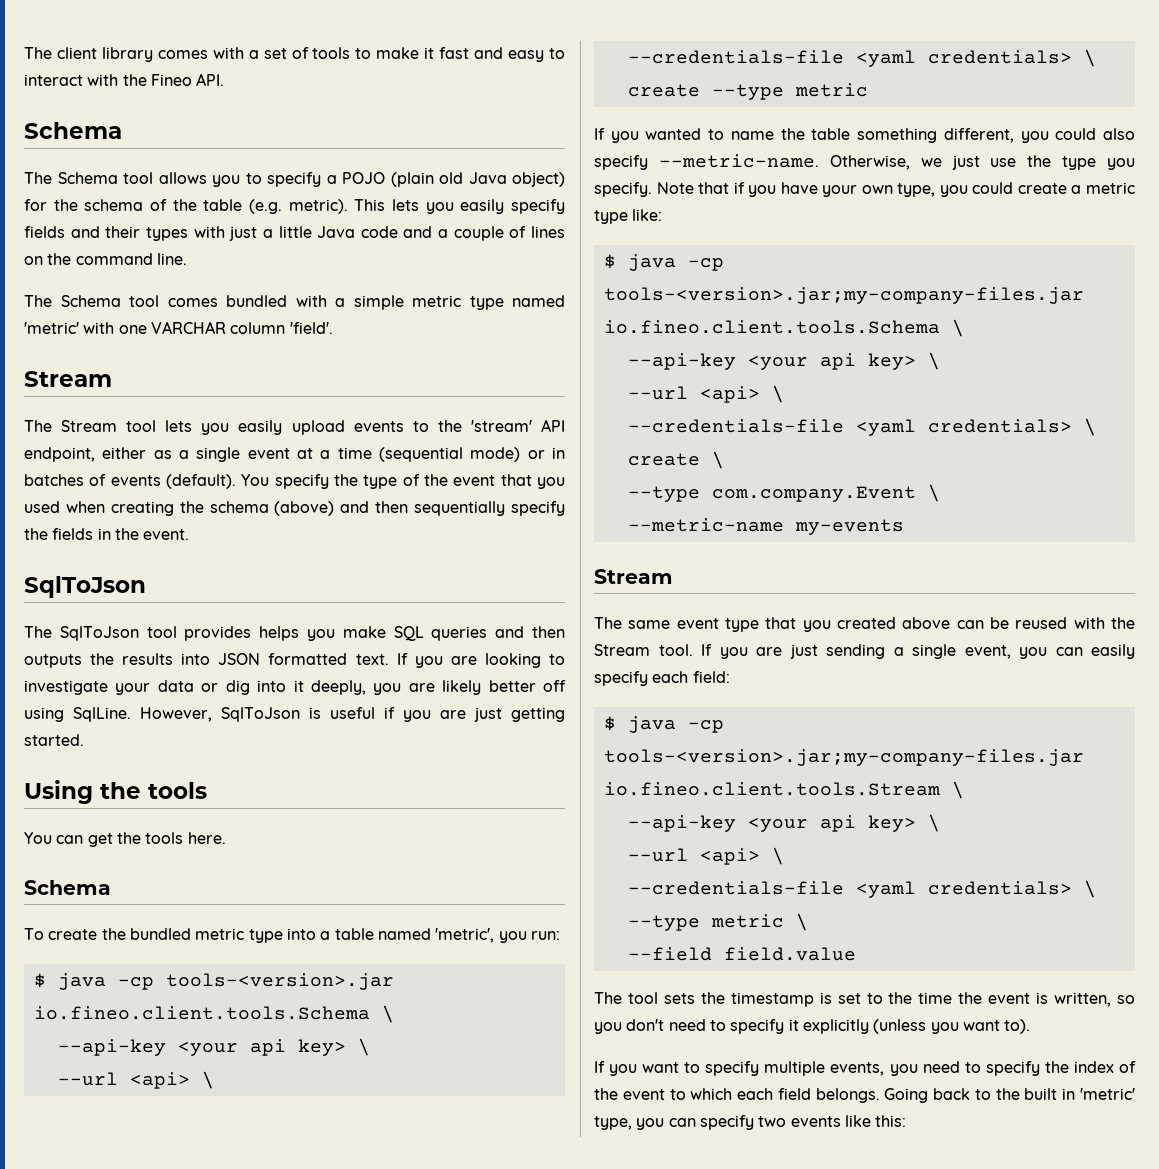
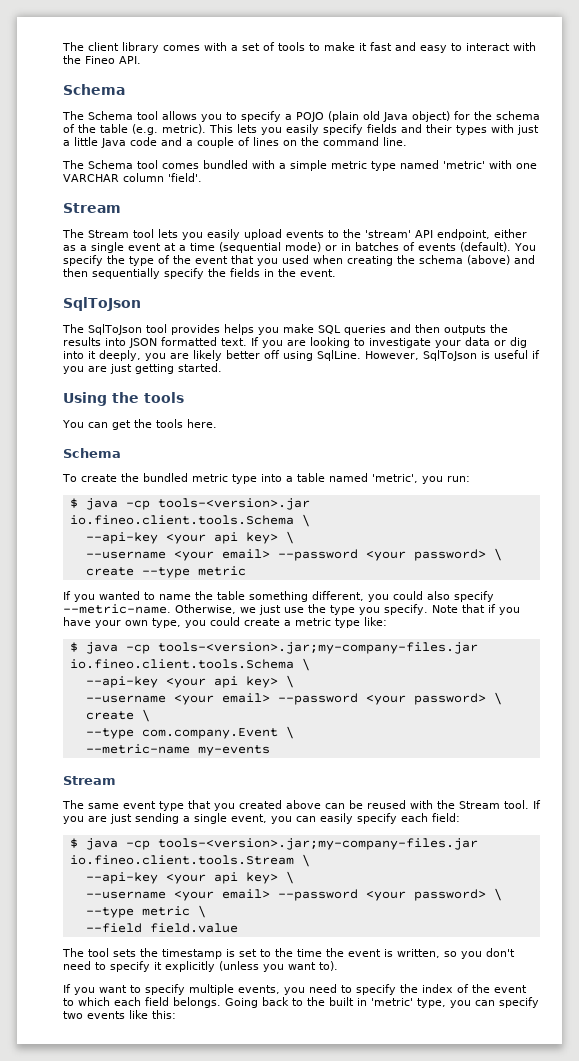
  $ java -cp tools-<version>.jar io.fineo.client.tools.Schema \
  --api-key <your api key> \
- --url <api> \
- --credentials-file <yaml credentials> \
+ --username <your email> --password <your password> \
  $ java -cp tools-<version>.jar;my-company-files.jar io.fineo.client.tools.Schema \
  --api-key <your api key> \
- --url <api> \
- --credentials-file <yaml credentials> \
+ --username <your email> --password <your password> \
  $ java -cp tools-<version>.jar;my-company-files.jar io.fineo.client.tools.Stream \
  --api-key <your api key> \
- --url <api> \
- --credentials-file <yaml credentials> \
+ --username <your email> --password <your password> \

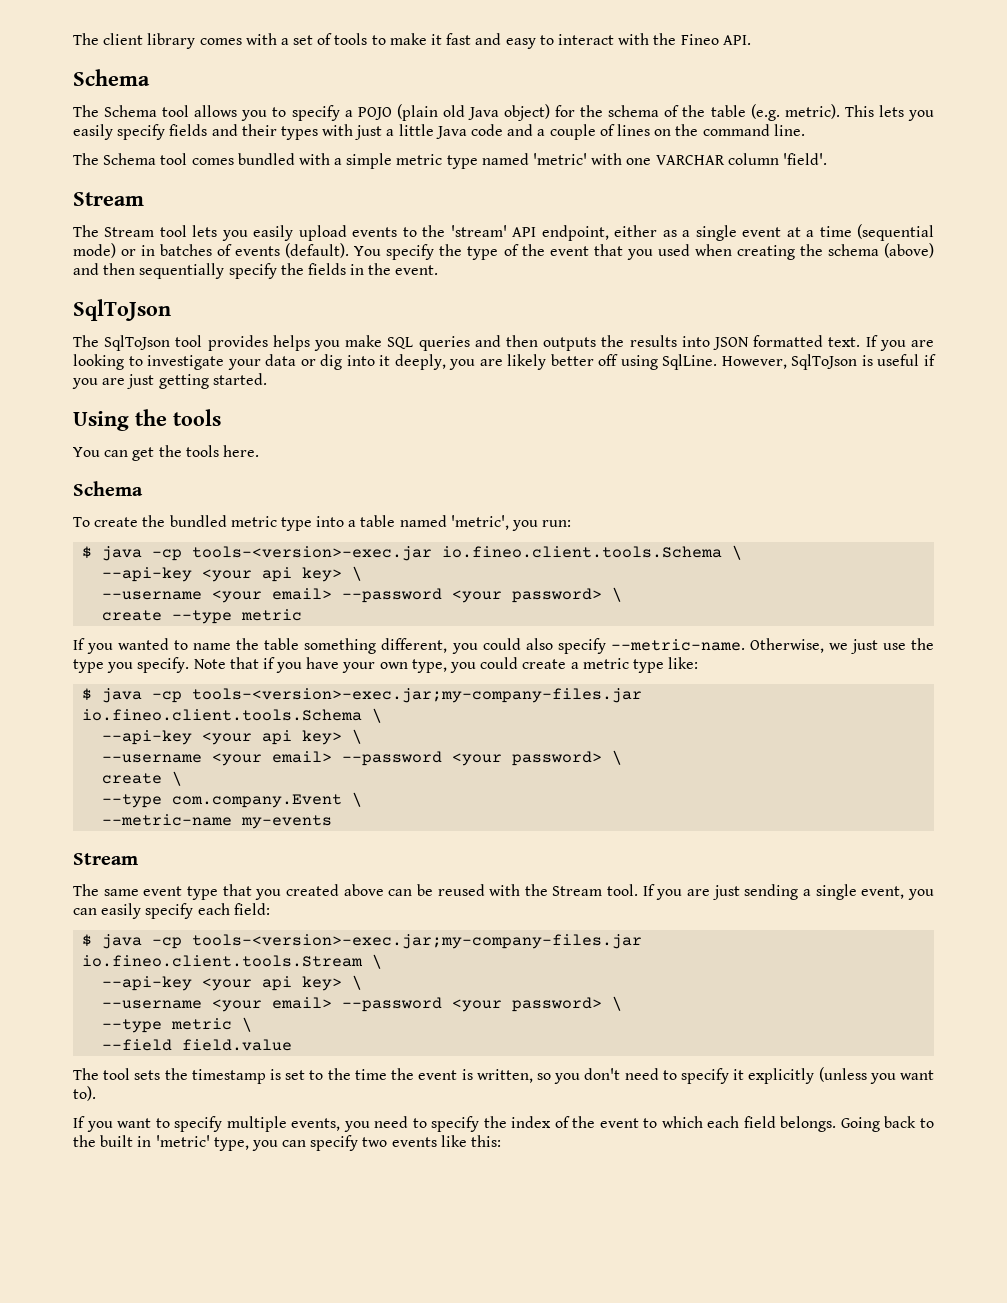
- $ java -cp tools-<version>.jar io.fineo.client.tools.Schema \
+ $ java -cp tools-<version>-exec.jar io.fineo.client.tools.Schema \
- $ java -cp tools-<version>.jar;my-company-files.jar io.fineo.client.tools.Schema \
+ $ java -cp tools-<version>-exec.jar;my-company-files.jar io.fineo.client.tools.Schema \
- $ java -cp tools-<version>.jar;my-company-files.jar io.fineo.client.tools.Stream \
+ $ java -cp tools-<version>-exec.jar;my-company-files.jar io.fineo.client.tools.Stream \

